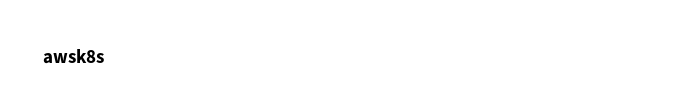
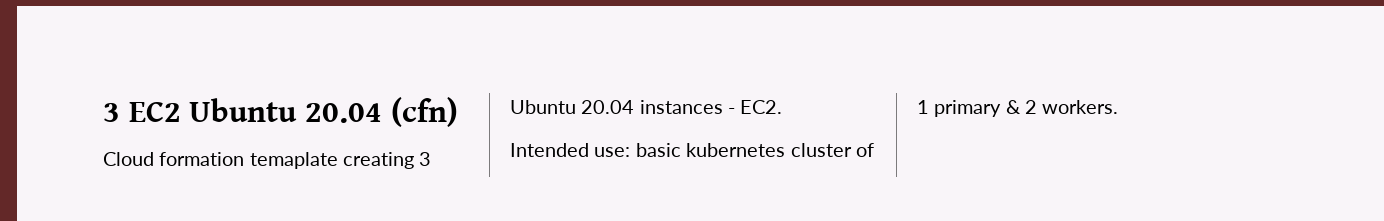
- awsk8s
+ 3 EC2 Ubuntu 20.04 (cfn)
+ Cloud formation temaplate creating 3 Ubuntu 20.04 instances - EC2.
+ Intended use: basic kubernetes cluster of 1 primary & 2 workers.

